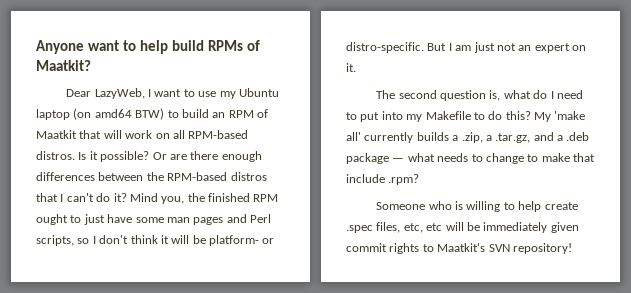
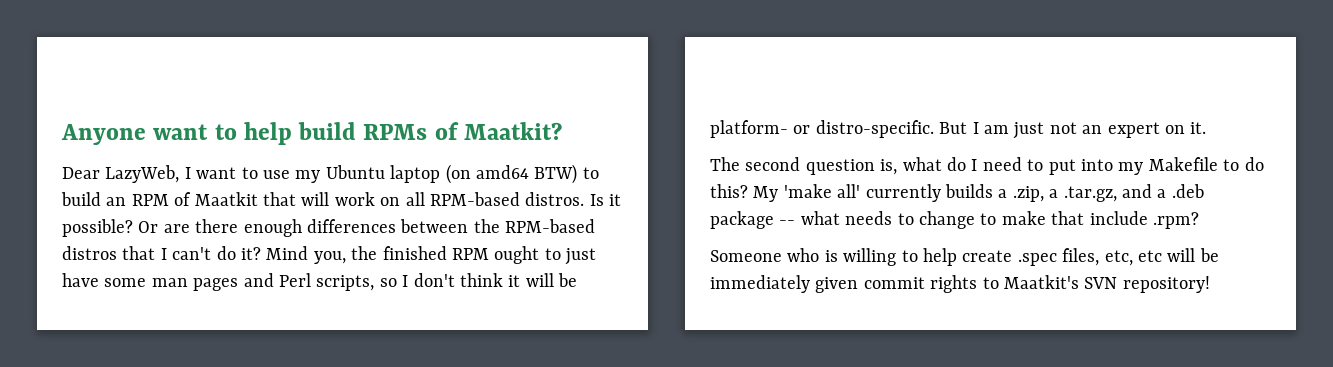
- My 'make all' currently builds a .zip, a .tar.gz, and a .deb package — what needs to change to make that include .rpm?
+ My 'make all' currently builds a .zip, a .tar.gz, and a .deb package -- what needs to change to make that include .rpm?

